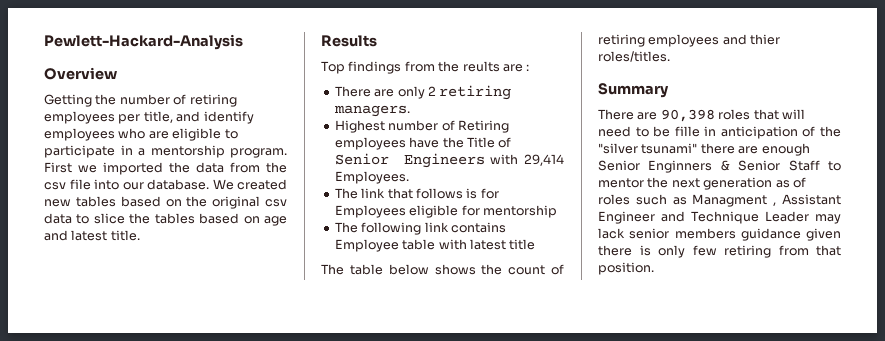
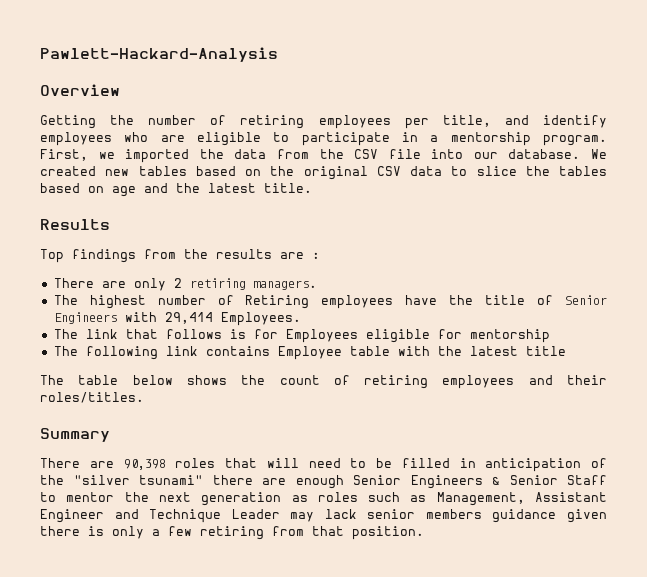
- Pewlett-Hackard-Analysis
+ Pawlett-Hackard-Analysis
- First we imported the data from the csv file into our database.
+ First, we imported the data from the CSV file into our database.
- We created new tables based on the original csv data to slice the tables based on age and latest title.
+ We created new tables based on the original CSV data to slice the tables based on age and the latest title.
- Top findings from the reults are :
+ Top findings from the results are :
- Highest number of Retiring employees have the Title of Senior Engineers with 29,414 Employees.
+ The highest number of Retiring employees have the title of Senior Engineers with 29,414 Employees.
- The following link contains Employee table with latest title
+ The following link contains Employee table with the latest title
- The table below shows the count of retiring employees and thier roles/titles.
+ The table below shows the count of retiring employees and their roles/titles.
- There are 90,398 roles that will need to be fille in anticipation of the "silver tsunami" there are enough Senior Enginners & Senior Staff to mentor the next generation as of roles such as Managment , Assistant Engineer and Technique Leader may lack senior members guidance given there is only few retiring from that position.
+ There are 90,398 roles that will need to be filled in anticipation of the "silver tsunami" there are enough Senior Engineers & Senior Staff to mentor the next generation as roles such as Management, Assistant Engineer and Technique Leader may lack senior members guidance given there is only a few retiring from that position.

